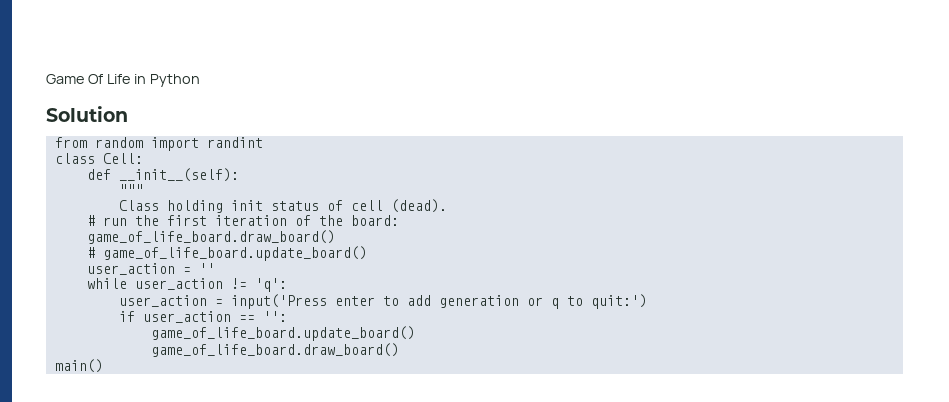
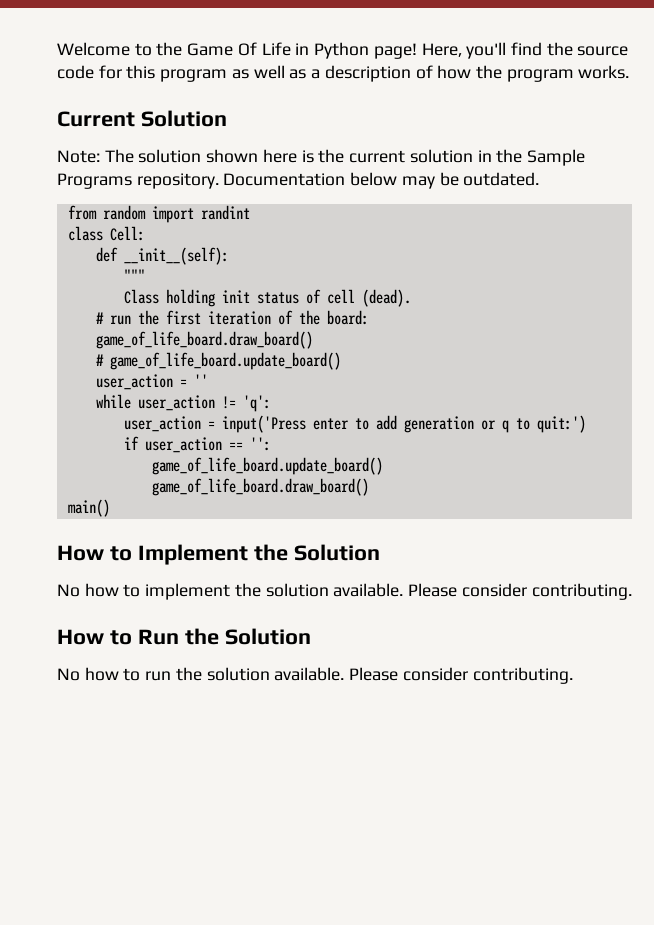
- Game Of Life in Python
- Solution
+ Welcome to the Game Of Life in Python page! Here, you'll find the source code for this program as well as a description of how the program works.
+ Current Solution
+ Note: The solution shown here is the current solution in the Sample Programs repository. Documentation below may be outdated.
+ How to Implement the Solution
+ No how to implement the solution available. Please consider contributing.
+ How to Run the Solution
+ No how to run the solution available. Please consider contributing.

